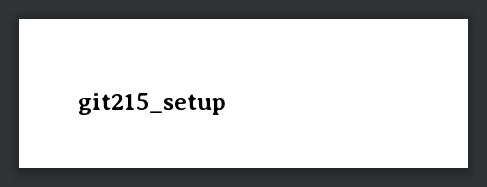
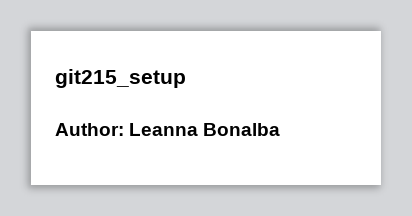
+ Author: Leanna Bonalba

